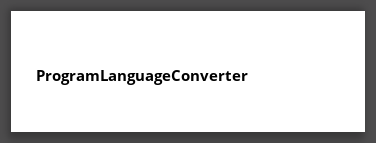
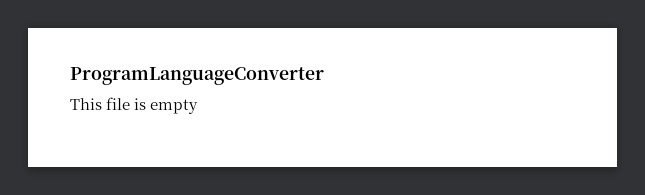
+ This file is empty

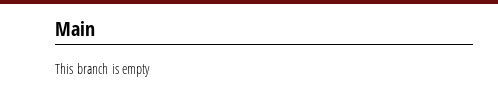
- ProgramLanguageConverter
+ Main
- This file is empty
+ This branch is empty

